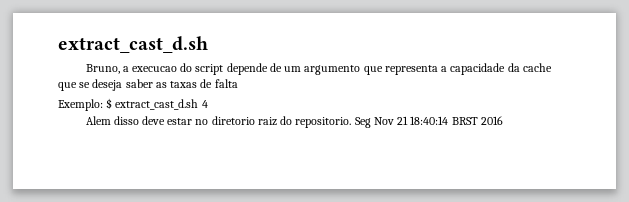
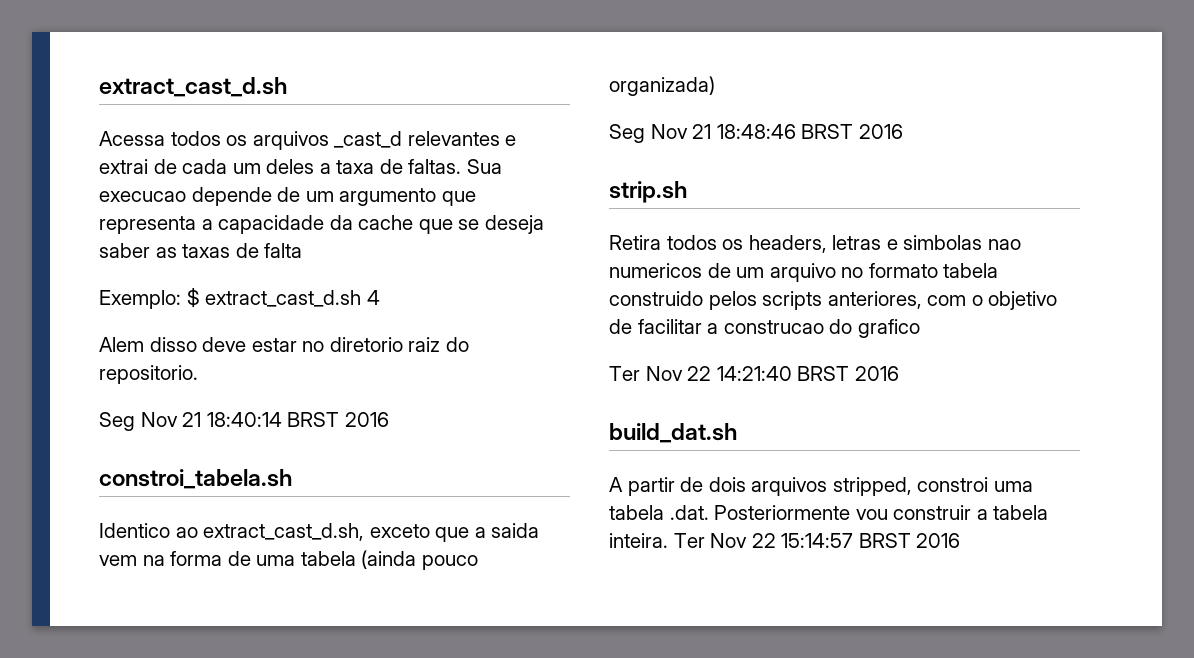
- Bruno, a execucao do script depende de um argumento que representa a capacidade da cache que se deseja saber as taxas de falta
+ Acessa todos os arquivos _cast_d relevantes e extrai de cada um deles a taxa de faltas. Sua execucao depende de um argumento que representa a capacidade da cache que se deseja saber as taxas de falta
- Alem disso deve estar no diretorio raiz do repositorio. Seg Nov 21 18:40:14 BRST 2016
+ Alem disso deve estar no diretorio raiz do repositorio.
+ Seg Nov 21 18:40:14 BRST 2016
+ constroi_tabela.sh
+ Identico ao extract_cast_d.sh, exceto que a saida vem na forma de uma tabela (ainda pouco organizada)
+ Seg Nov 21 18:48:46 BRST 2016
+ strip.sh
+ Retira todos os headers, letras e simbolas nao numericos de um arquivo no formato tabela construido pelos scripts anteriores, com o objetivo de facilitar a construcao do grafico
+ Ter Nov 22 14:21:40 BRST 2016
+ build_dat.sh
+ A partir de dois arquivos stripped, constroi uma tabela .dat. Posteriormente vou construir a tabela inteira. Ter Nov 22 15:14:57 BRST 2016

